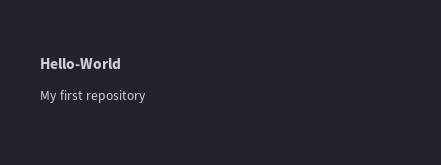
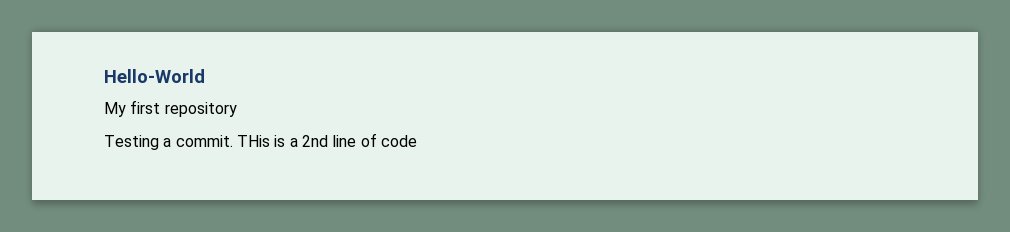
+ Testing a commit. THis is a 2nd line of code

